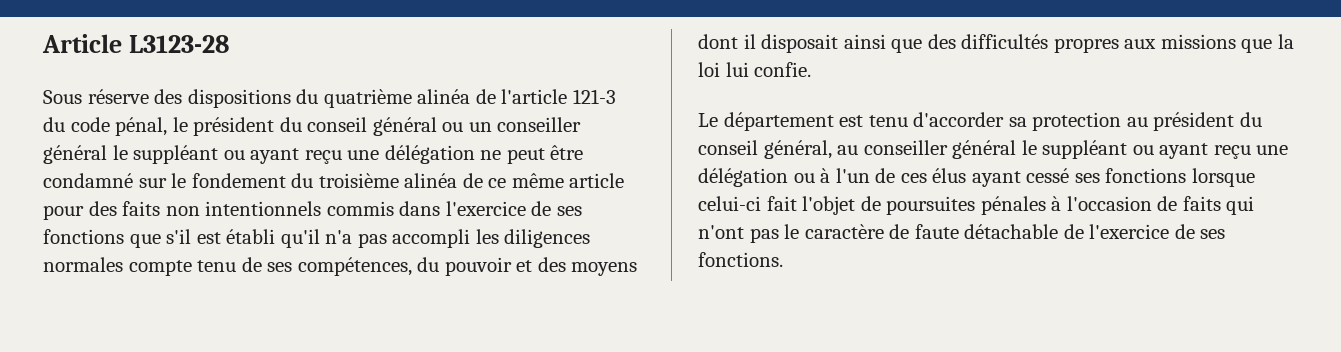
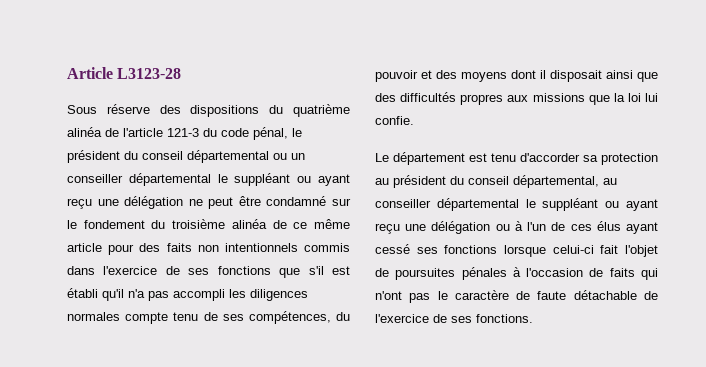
- Sous réserve des dispositions du quatrième alinéa de l'article 121-3 du code pénal, le président du conseil général ou un conseiller général le suppléant ou ayant reçu une délégation ne peut être condamné sur le fondement du troisième alinéa de ce même article pour des faits non intentionnels commis dans l'exercice de ses fonctions que s'il est établi qu'il n'a pas accompli les diligences normales compte tenu de ses compétences, du pouvoir et des moyens dont il disposait ainsi que des difficultés propres aux missions que la loi lui confie.
+ Sous réserve des dispositions du quatrième alinéa de l'article 121-3 du code pénal, le président du conseil départemental ou un conseiller départemental le suppléant ou ayant reçu une délégation ne peut être condamné sur le fondement du troisième alinéa de ce même article pour des faits non intentionnels commis dans l'exercice de ses fonctions que s'il est établi qu'il n'a pas accompli les diligences normales compte tenu de ses compétences, du pouvoir et des moyens dont il disposait ainsi que des difficultés propres aux missions que la loi lui confie.
- Le département est tenu d'accorder sa protection au président du conseil général, au conseiller général le suppléant ou ayant reçu une délégation ou à l'un de ces élus ayant cessé ses fonctions lorsque celui-ci fait l'objet de poursuites pénales à l'occasion de faits qui n'ont pas le caractère de faute détachable de l'exercice de ses fonctions.
+ Le département est tenu d'accorder sa protection au président du conseil départemental, au conseiller départemental le suppléant ou ayant reçu une délégation ou à l'un de ces élus ayant cessé ses fonctions lorsque celui-ci fait l'objet de poursuites pénales à l'occasion de faits qui n'ont pas le caractère de faute détachable de l'exercice de ses fonctions.

